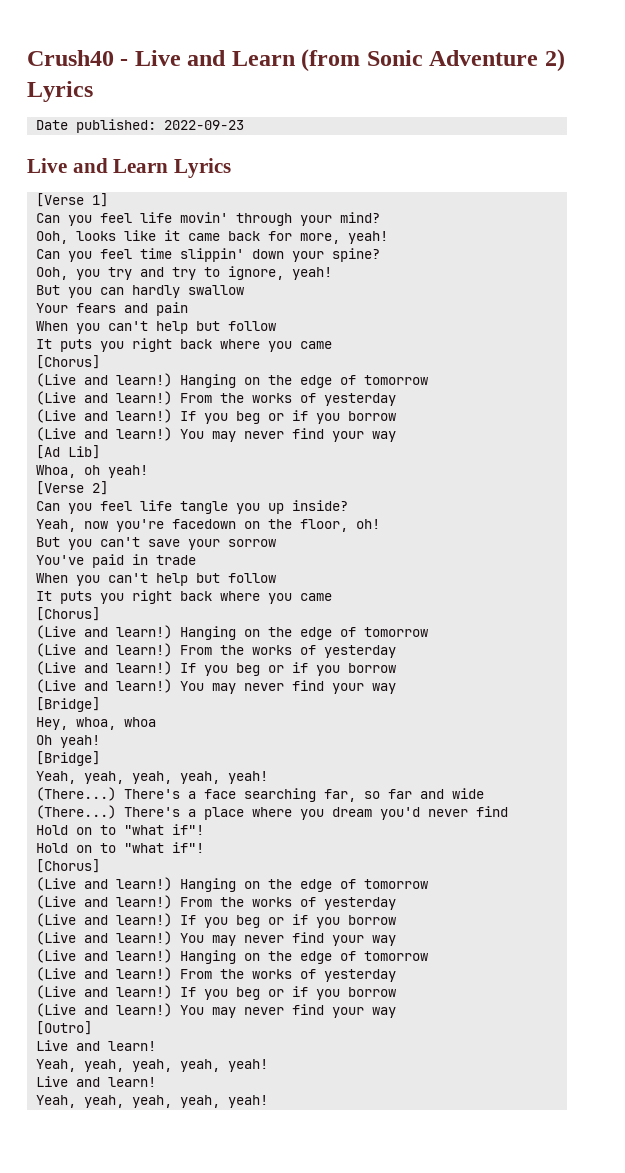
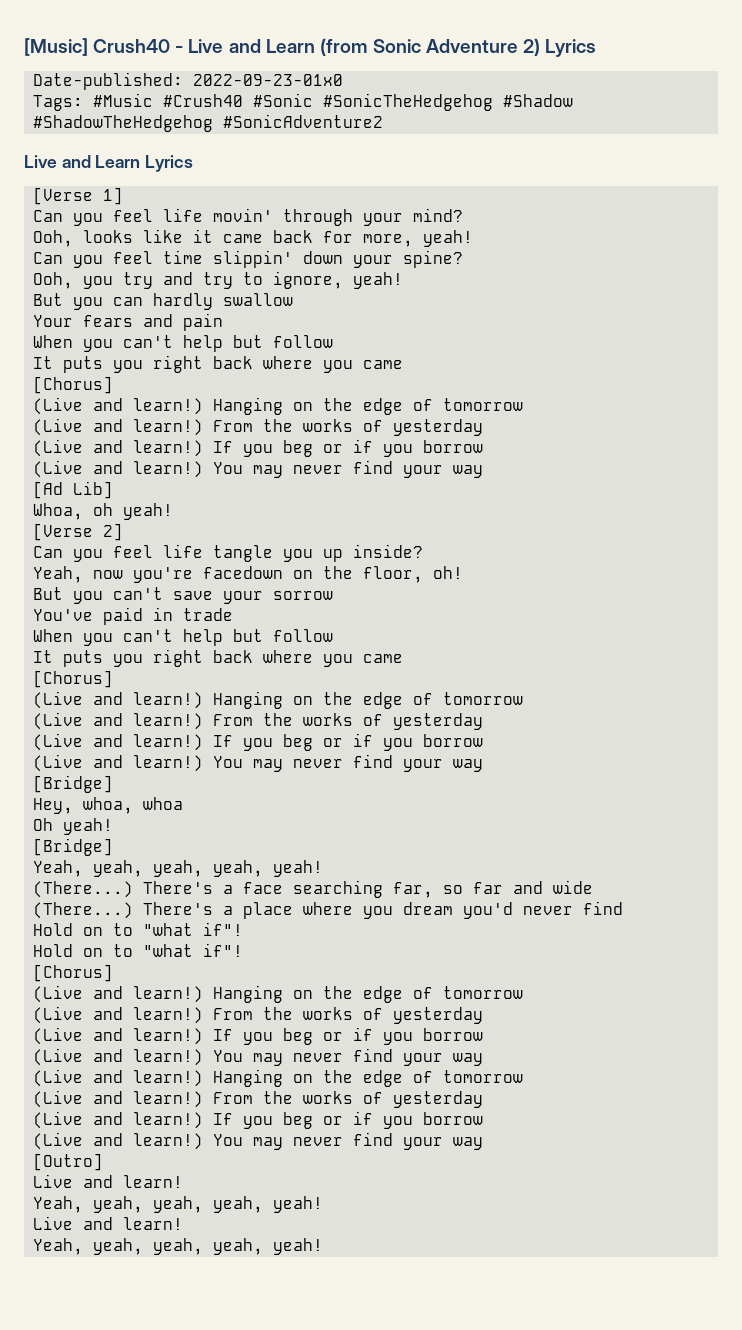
- Crush40 - Live and Learn (from Sonic Adventure 2) Lyrics
+ [Music] Crush40 - Live and Learn (from Sonic Adventure 2) Lyrics
- Date published: 2022-09-23
+ Date-published: 2022-09-23-01x0
+ Tags: #Music #Crush40 #Sonic #SonicTheHedgehog #Shadow #ShadowTheHedgehog #SonicAdventure2

